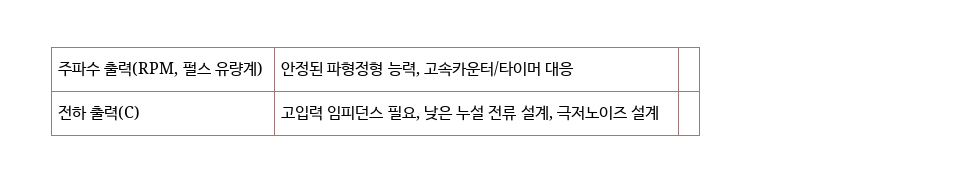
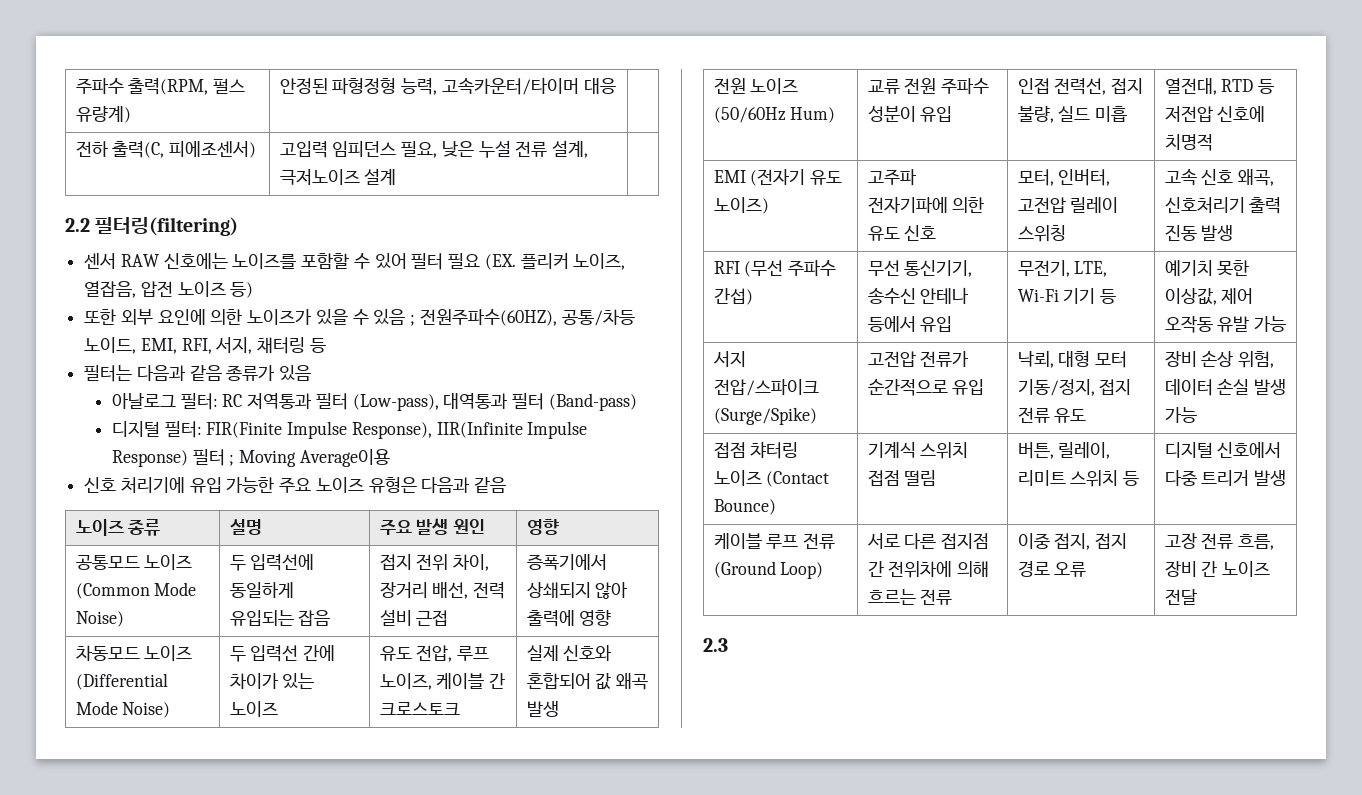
- 전하 출력(C) | 고입력 임피던스 필요, 낮은 누설 전류 설계, 극저노이즈 설계 |
+ 전하 출력(C, 피에조센서) | 고입력 임피던스 필요, 낮은 누설 전류 설계, 극저노이즈 설계 |
+ 2.2 필터링(filtering)
+ 센서 RAW 신호에는 노이즈를 포함할 수 있어 필터 필요 (EX. 플리커 노이즈, 열잡음, 압전 노이즈 등)
+ 또한 외부 요인에 의한 노이즈가 있을 수 있음 ; 전원주파수(60HZ), 공통/차등 노이드, EMI, RFI, 서지, 채터링 등
+ 필터는 다음과 같음 종류가 있음
+ 아날로그 필터: RC 저역통과 필터 (Low-pass), 대역통과 필터 (Band-pass)
+ 디지털 필터: FIR(Finite Impulse Response), IIR(Infinite Impulse Response) 필터 ; Moving Average이용
+ 신호 처리기에 유입 가능한 주요 노이즈 유형은 다음과 같음
+ 노이즈 종류 | 설명 | 주요 발생 원인 | 영향
+ 공통모드 노이즈 (Common Mode Noise) | 두 입력선에 동일하게 유입되는 잡음 | 접지 전위 차이, 장거리 배선, 전력 설비 근접 | 증폭기에서 상쇄되지 않아 출력에 영향
+ 차동모드 노이즈 (Differential Mode Noise) | 두 입력선 간에 차이가 있는 노이즈 | 유도 전압, 루프 노이즈, 케이블 간 크로스토크 | 실제 신호와 혼합되어 값 왜곡 발생
+ 전원 노이즈 (50/60Hz Hum) | 교류 전원 주파수 성분이 유입 | 인접 전력선, 접지 불량, 실드 미흡 | 열전대, RTD 등 저전압 신호에 치명적
+ EMI (전자기 유도 노이즈) | 고주파 전자기파에 의한 유도 신호 | 모터, 인버터, 고전압 릴레이 스위칭 | 고속 신호 왜곡, 신호처리기 출력 진동 발생
+ RFI (무선 주파수 간섭) | 무선 통신기기, 송수신 안테나 등에서 유입 | 무전기, LTE, Wi-Fi 기기 등 | 예기치 못한 이상값, 제어 오작동 유발 가능
+ 서지 전압/스파이크 (Surge/Spike) | 고전압 전류가 순간적으로 유입 | 낙뢰, 대형 모터 기동/정지, 접지 전류 유도 | 장비 손상 위험, 데이터 손실 발생 가능
+ 접점 챠터링 노이즈 (Contact Bounce) | 기계식 스위치 접점 떨림 | 버튼, 릴레이, 리미트 스위치 등 | 디지털 신호에서 다중 트리거 발생
+ 케이블 루프 전류 (Ground Loop) | 서로 다른 접지점 간 전위차에 의해 흐르는 전류 | 이중 접지, 접지 경로 오류 | 고장 전류 흐름, 장비 간 노이즈 전달
+ 2.3

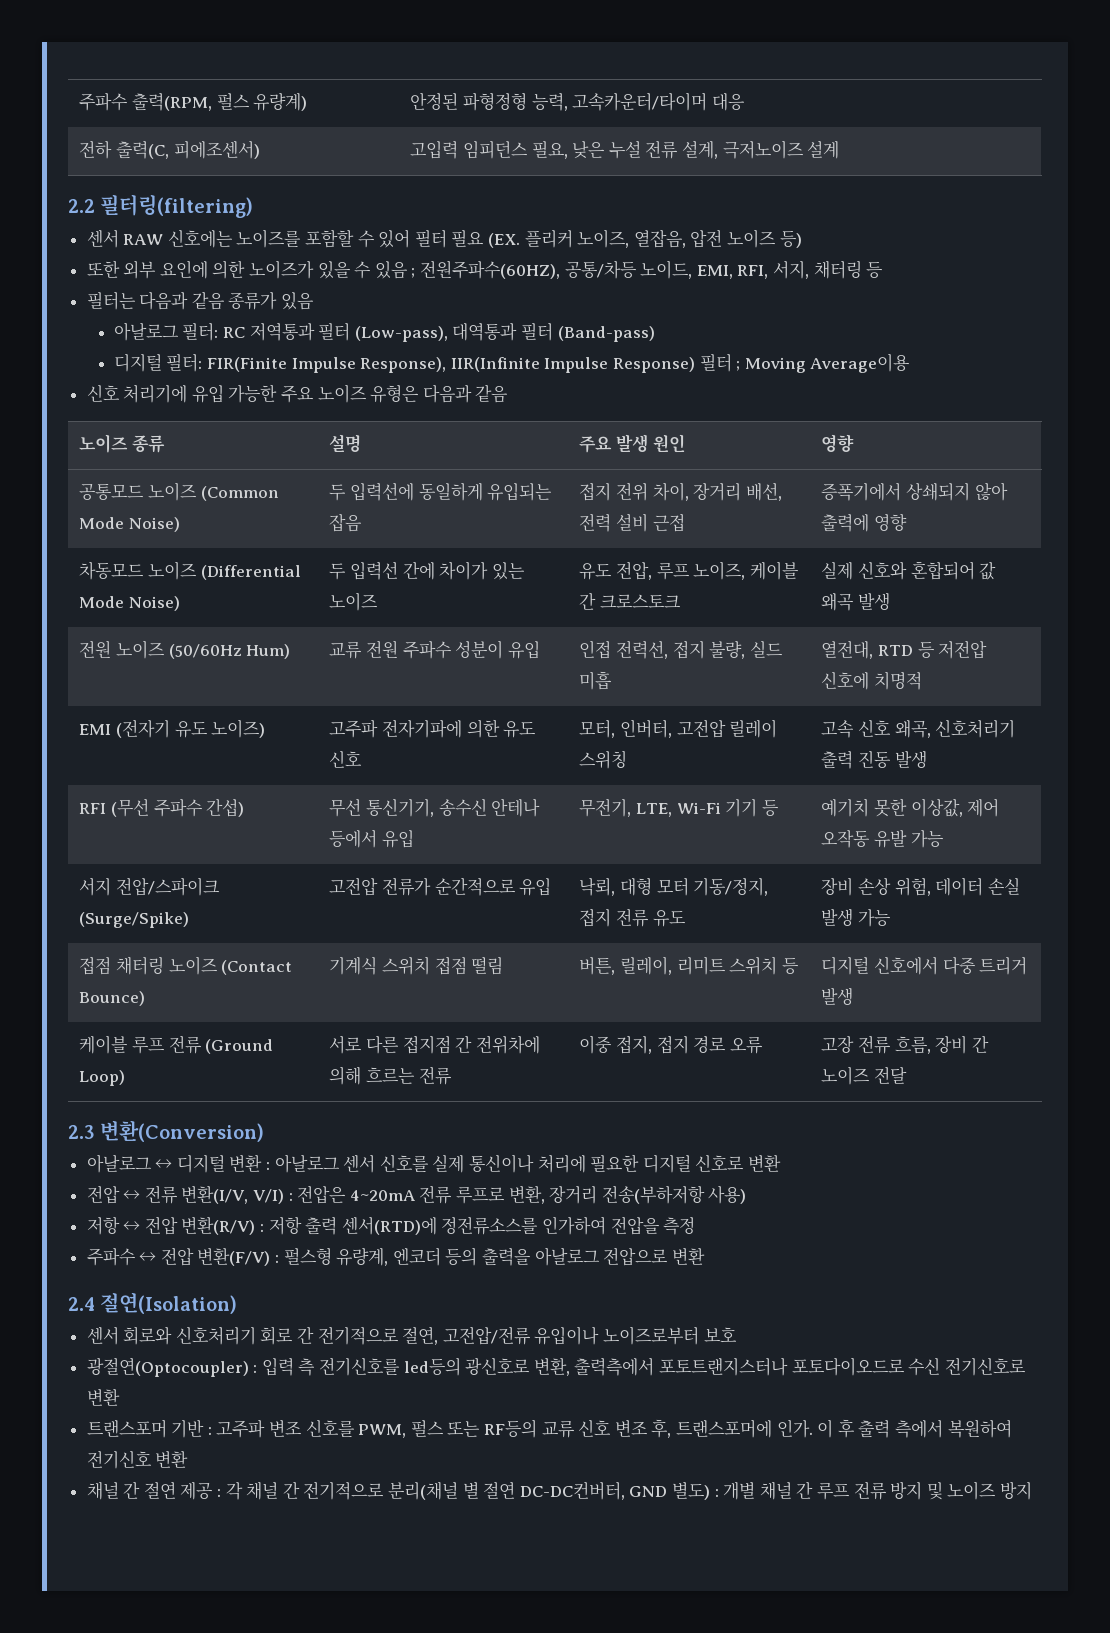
- 접점 챠터링 노이즈 (Contact Bounce) | 기계식 스위치 접점 떨림 | 버튼, 릴레이, 리미트 스위치 등 | 디지털 신호에서 다중 트리거 발생
+ 접점 채터링 노이즈 (Contact Bounce) | 기계식 스위치 접점 떨림 | 버튼, 릴레이, 리미트 스위치 등 | 디지털 신호에서 다중 트리거 발생
- 2.3
+ 2.3 변환(Conversion)
+ 아날로그 ↔ 디지털 변환 : 아날로그 센서 신호를 실제 통신이나 처리에 필요한 디지털 신호로 변환
+ 전압 ↔ 전류 변환(I/V, V/I) : 전압은 4~20mA 전류 루프로 변환, 장거리 전송(부하저항 사용)
+ 저항 ↔ 전압 변환(R/V) : 저항 출력 센서(RTD)에 정전류소스를 인가하여 전압을 측정
+ 주파수 ↔ 전압 변환(F/V) : 펄스형 유량계, 엔코더 등의 출력을 아날로그 전압으로 변환
+ 2.4 절연(Isolation)
+ 센서 회로와 신호처리기 회로 간 전기적으로 절연, 고전압/전류 유입이나 노이즈로부터 보호
+ 광절연(Optocoupler) : 입력 측 전기신호를 led등의 광신호로 변환, 출력측에서 포토트랜지스터나 포토다이오드로 수신 전기신호로 변환
+ 트랜스포머 기반 : 고주파 변조 신호를 PWM, 펄스 또는 RF등의 교류 신호 변조 후, 트랜스포머에 인가. 이 후 출력 측에서 복원하여 전기신호 변환
+ 채널 간 절연 제공 : 각 채널 간 전기적으로 분리(채널 별 절연 DC-DC컨버터, GND 별도) : 개별 채널 간 루프 전류 방지 및 노이즈 방지

